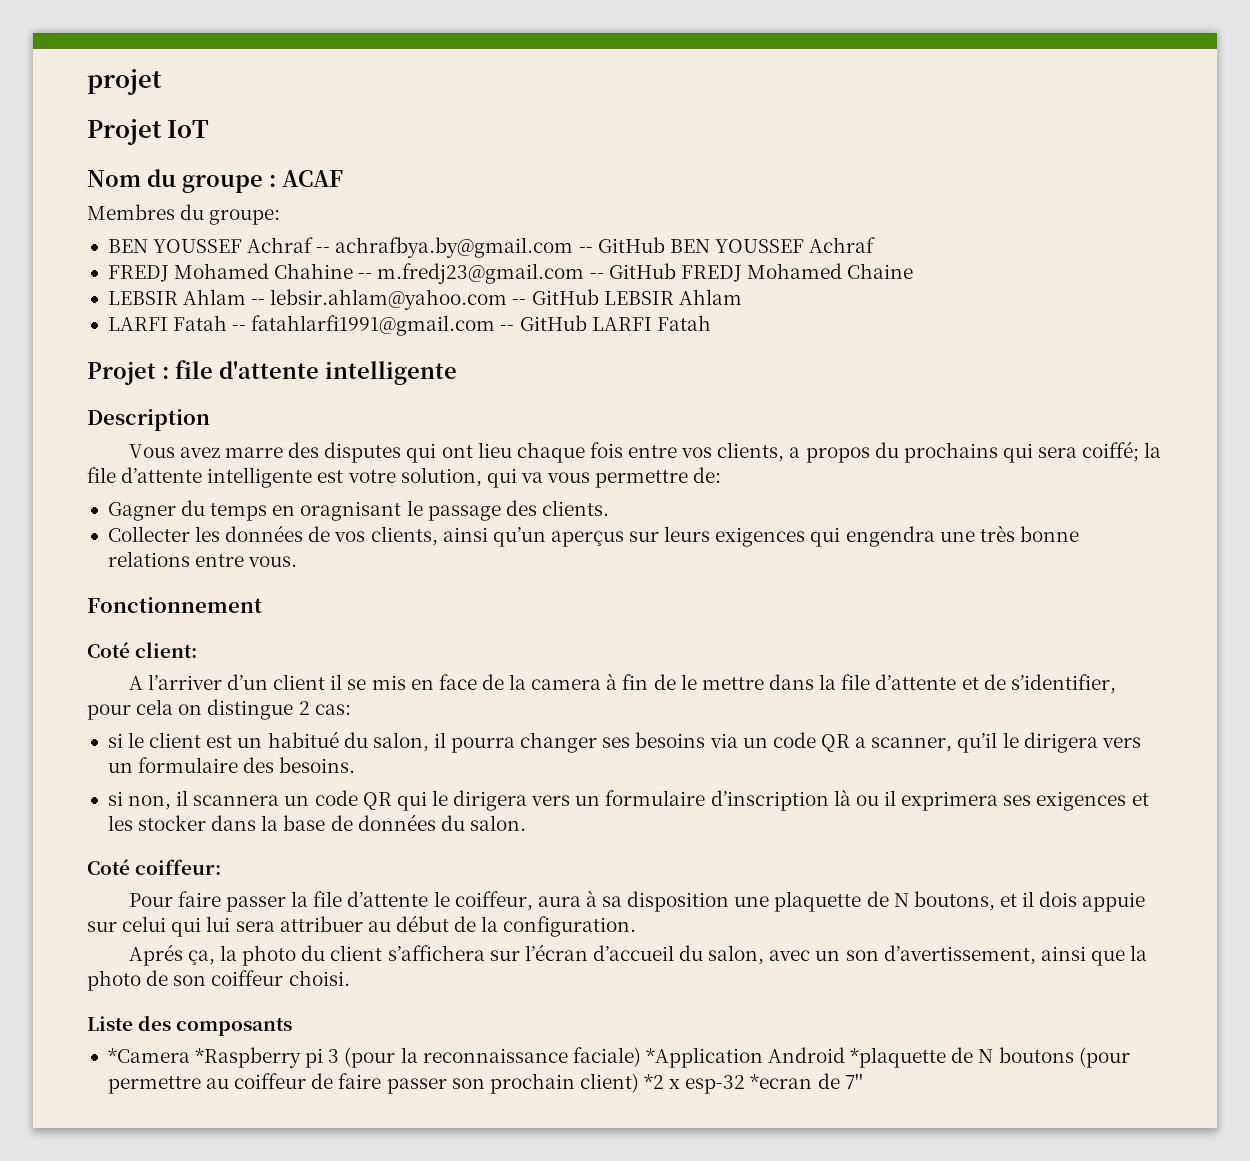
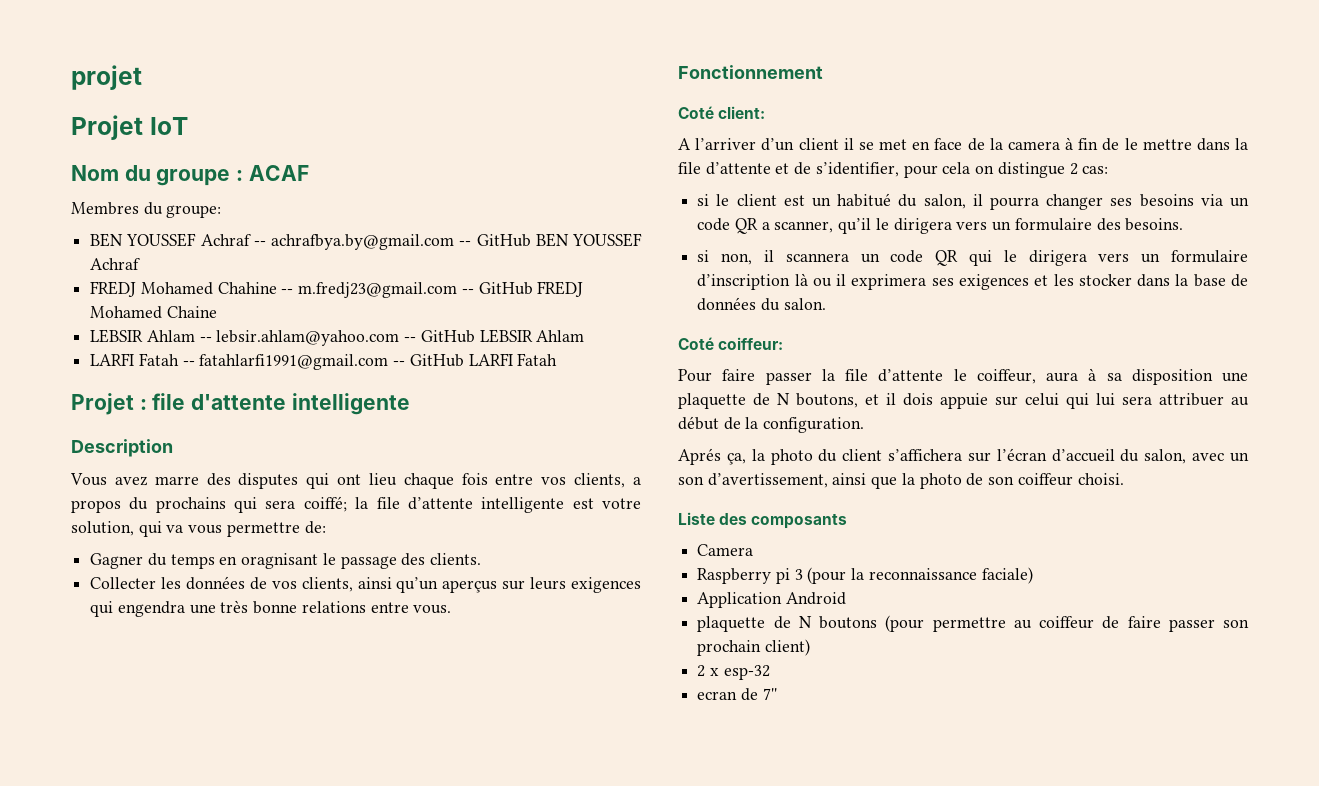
- A l’arriver d’un client il se mis en face de la camera à fin de le mettre dans la file d’attente et de s’identifier, pour cela on distingue 2 cas:
+ A l’arriver d’un client il se met en face de la camera à fin de le mettre dans la file d’attente et de s’identifier, pour cela on distingue 2 cas:
- *Camera *Raspberry pi 3 (pour la reconnaissance faciale) *Application Android *plaquette de N boutons (pour permettre au coiffeur de faire passer son prochain client) *2 x esp-32 *ecran de 7''
+ Camera
+ Raspberry pi 3 (pour la reconnaissance faciale)
+ Application Android
+ plaquette de N boutons (pour permettre au coiffeur de faire passer son prochain client)
+ 2 x esp-32
+ ecran de 7''

